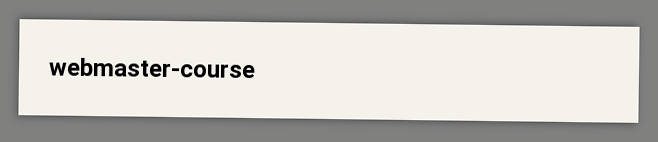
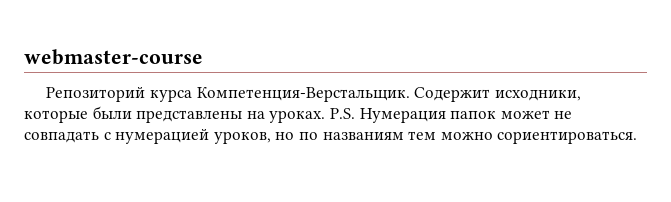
+ Репозиторий курса Компетенция-Верстальщик. Содержит исходники, которые были представлены на уроках. P.S. Нумерация папок может не совпадать с нумерацией уроков, но по названиям тем можно сориентироваться.

